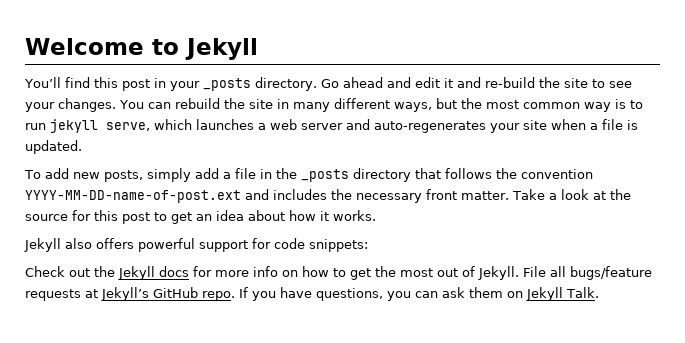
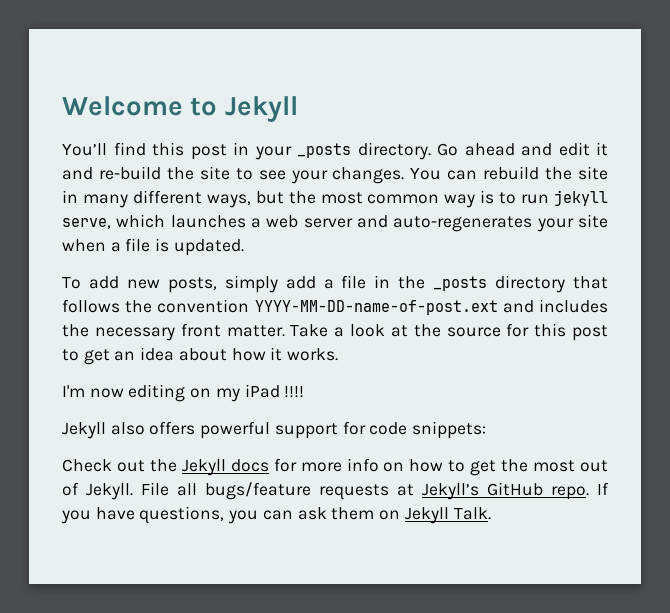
+ I'm now editing on my iPad !!!!

